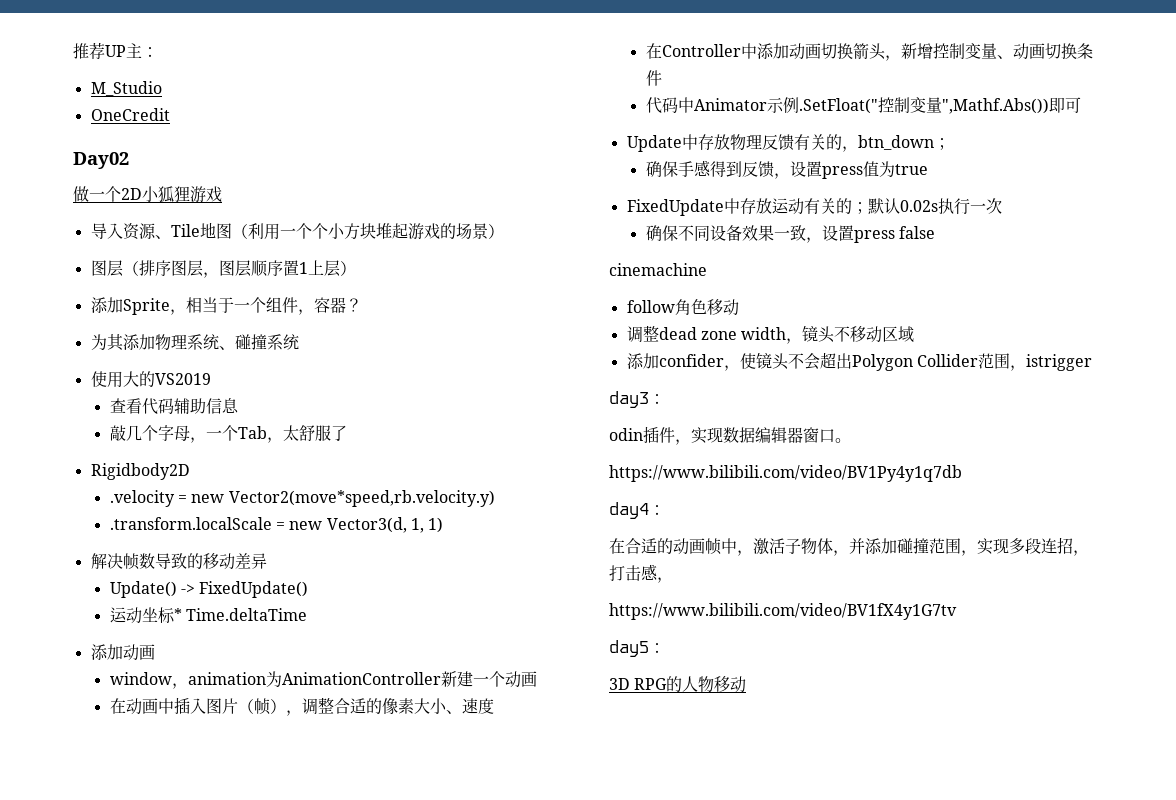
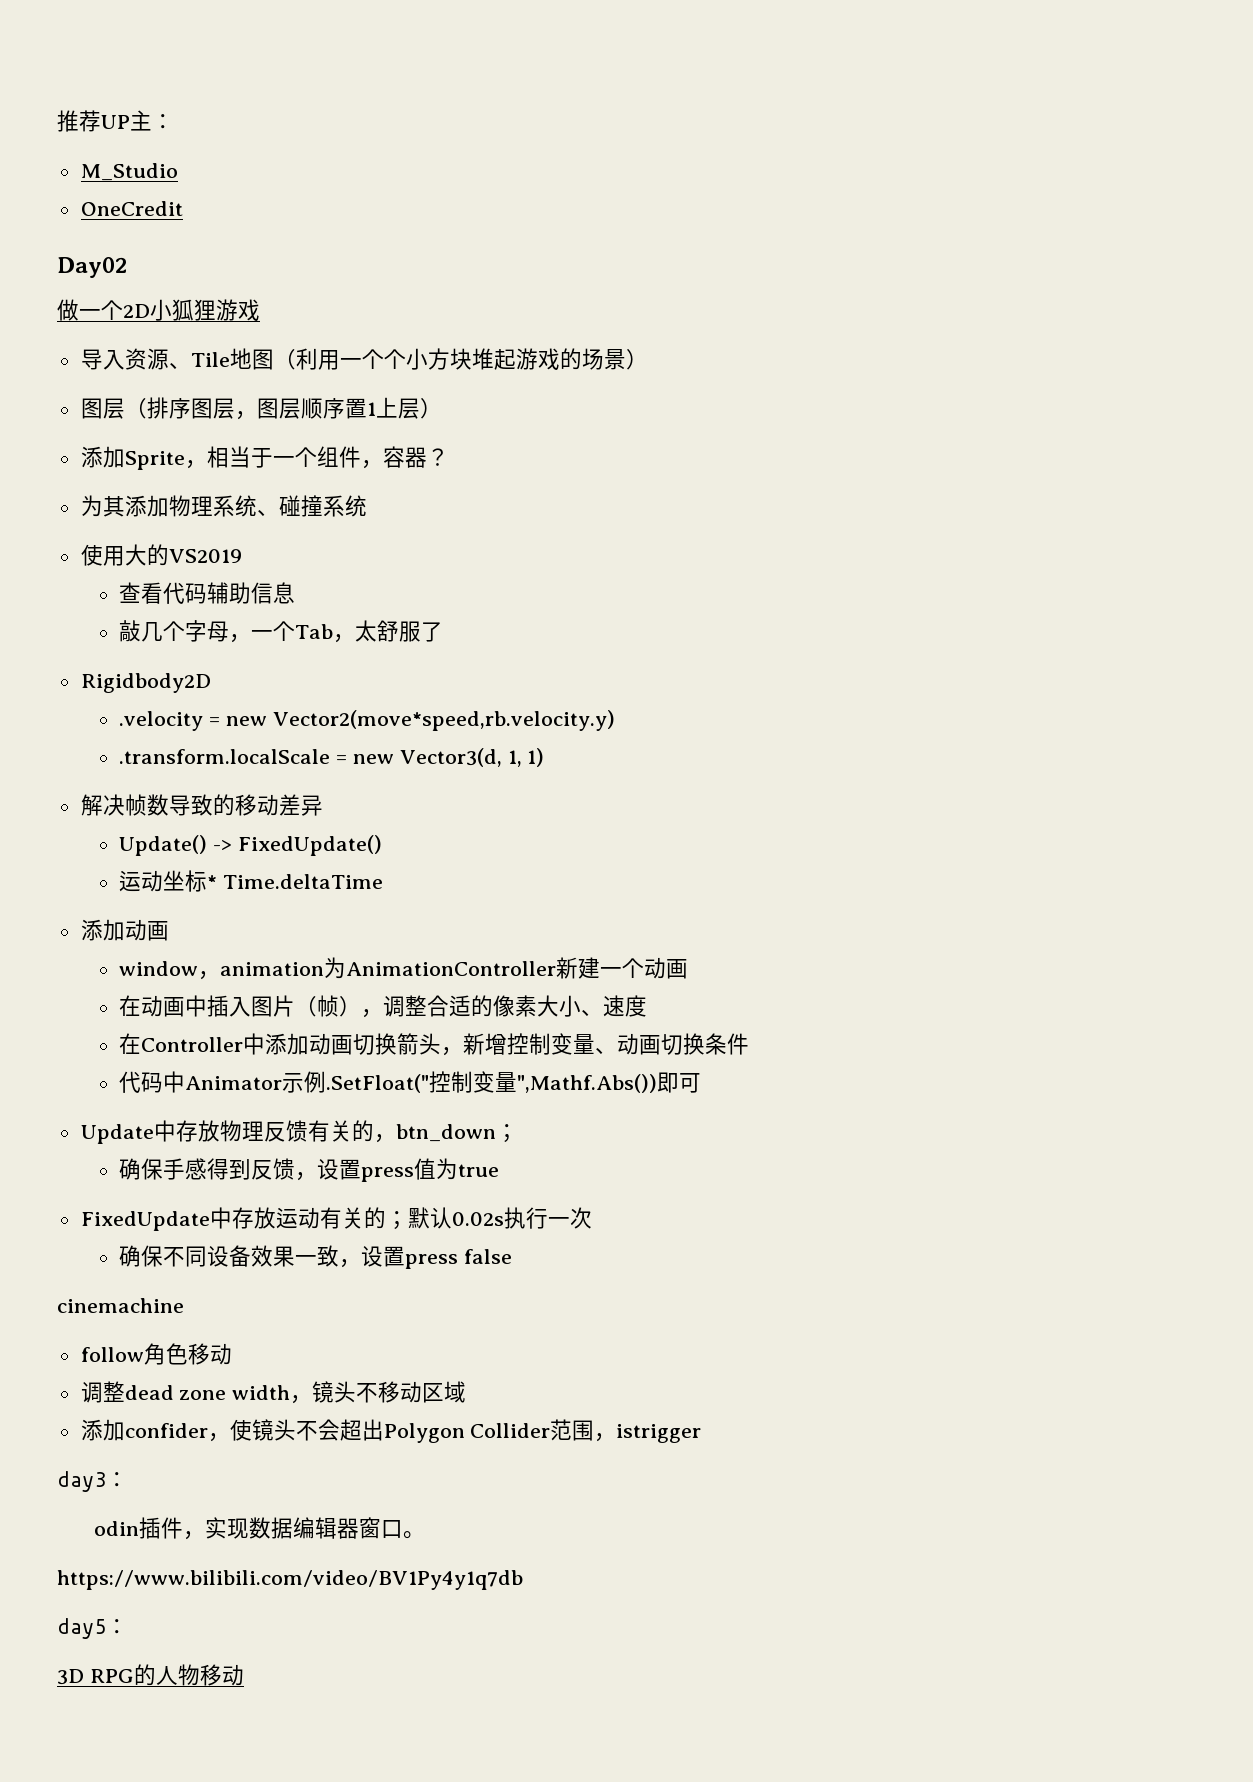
- day4：
- 在合适的动画帧中，激活子物体，并添加碰撞范围，实现多段连招，打击感，
- https://www.bilibili.com/video/BV1fX4y1G7tv

